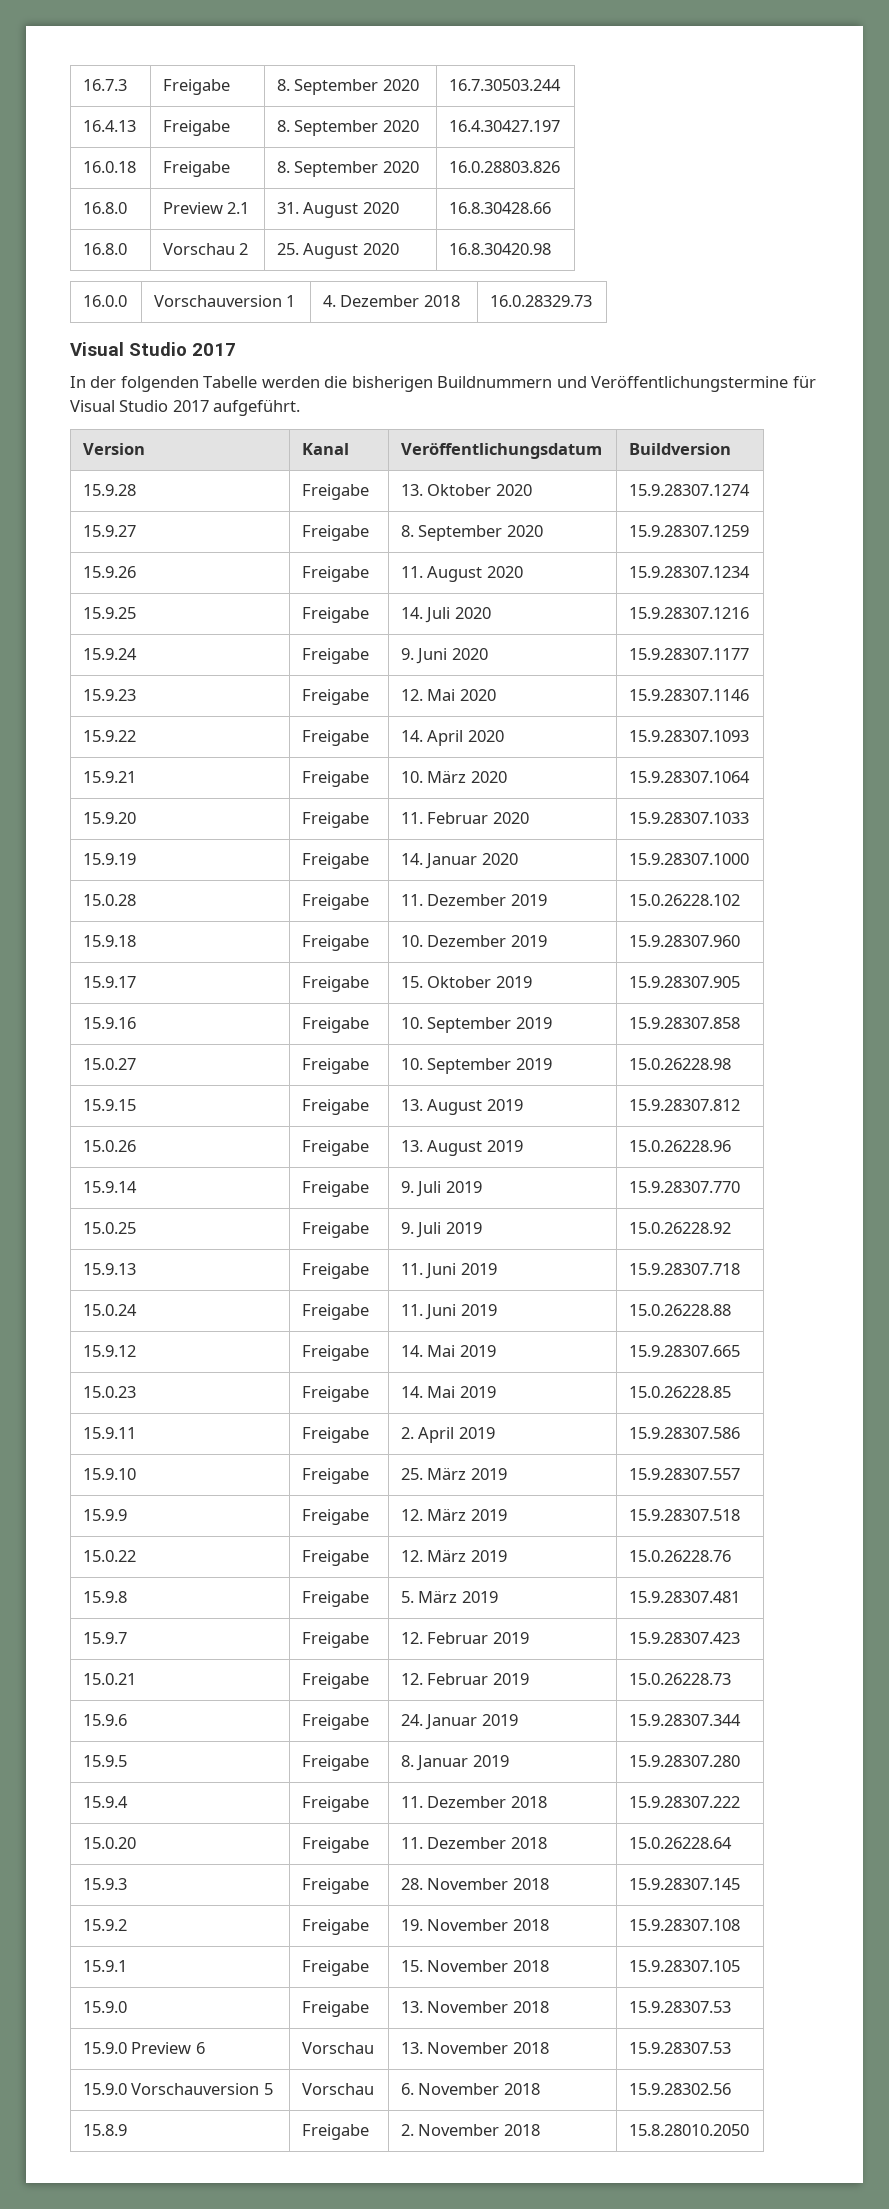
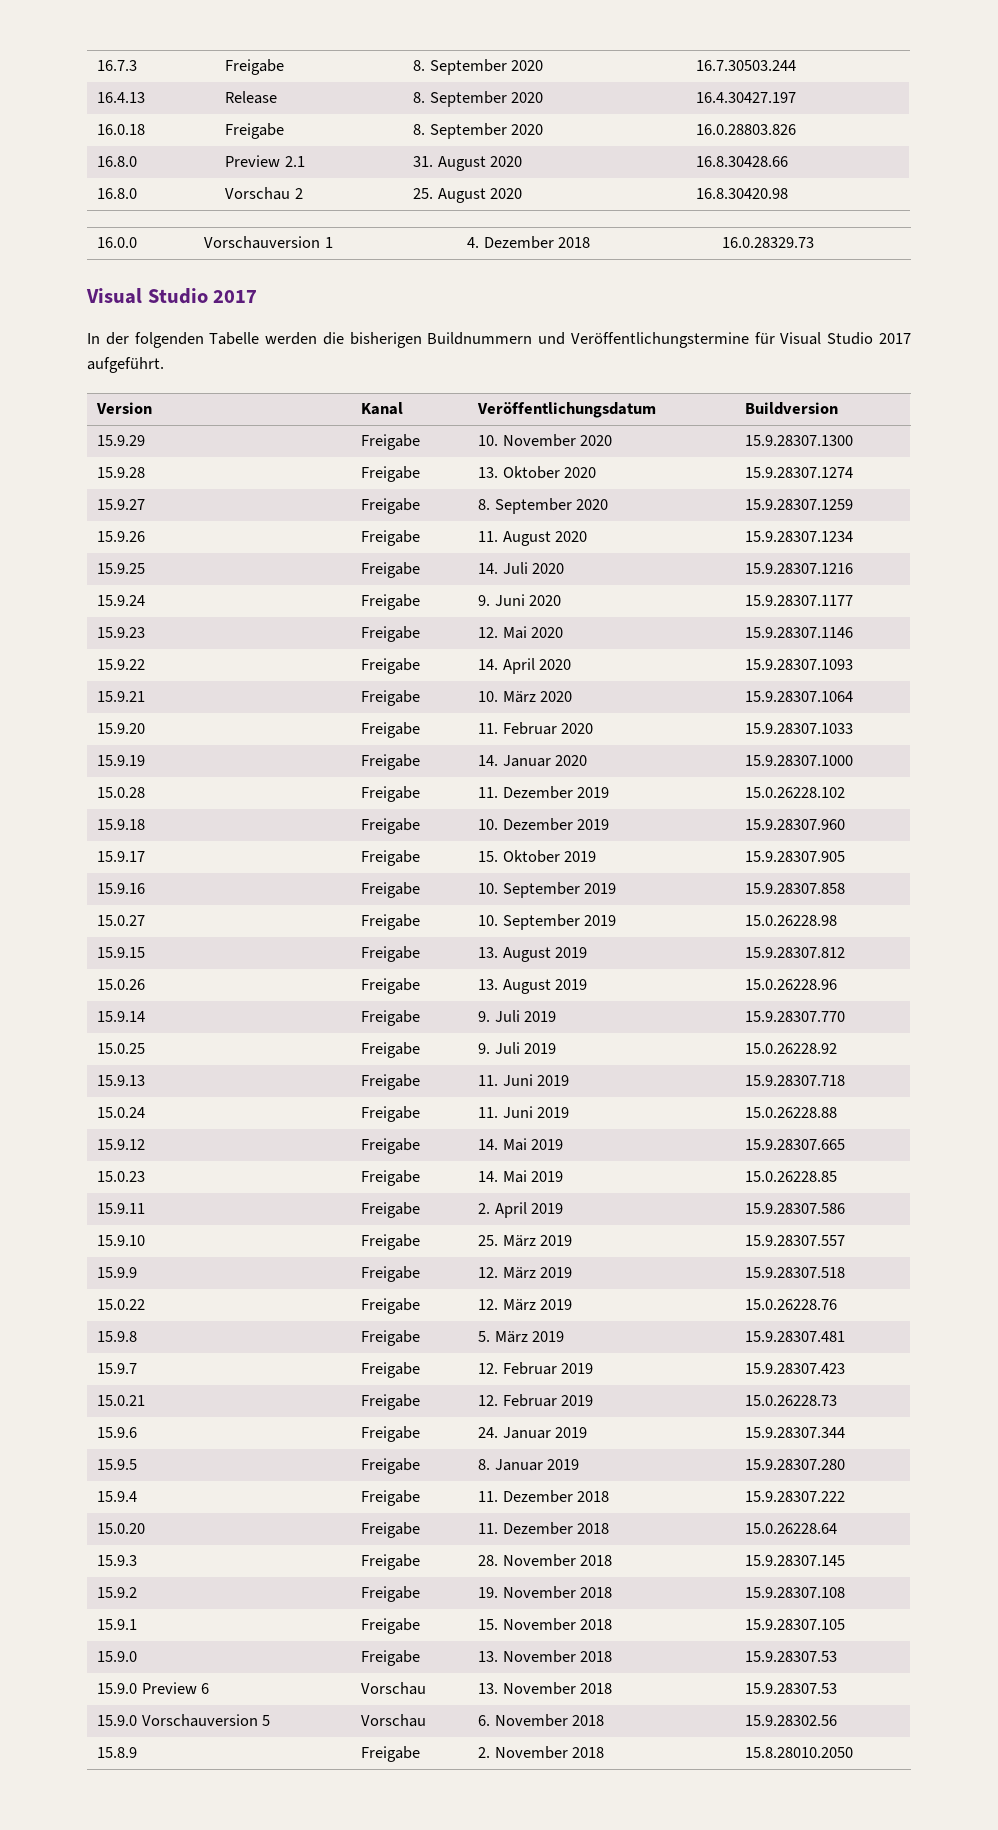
- 16.4.13 | Freigabe | 8. September 2020 | 16.4.30427.197
+ 16.4.13 | Release | 8. September 2020 | 16.4.30427.197
+ 15.9.29 | Freigabe | 10. November 2020 | 15.9.28307.1300

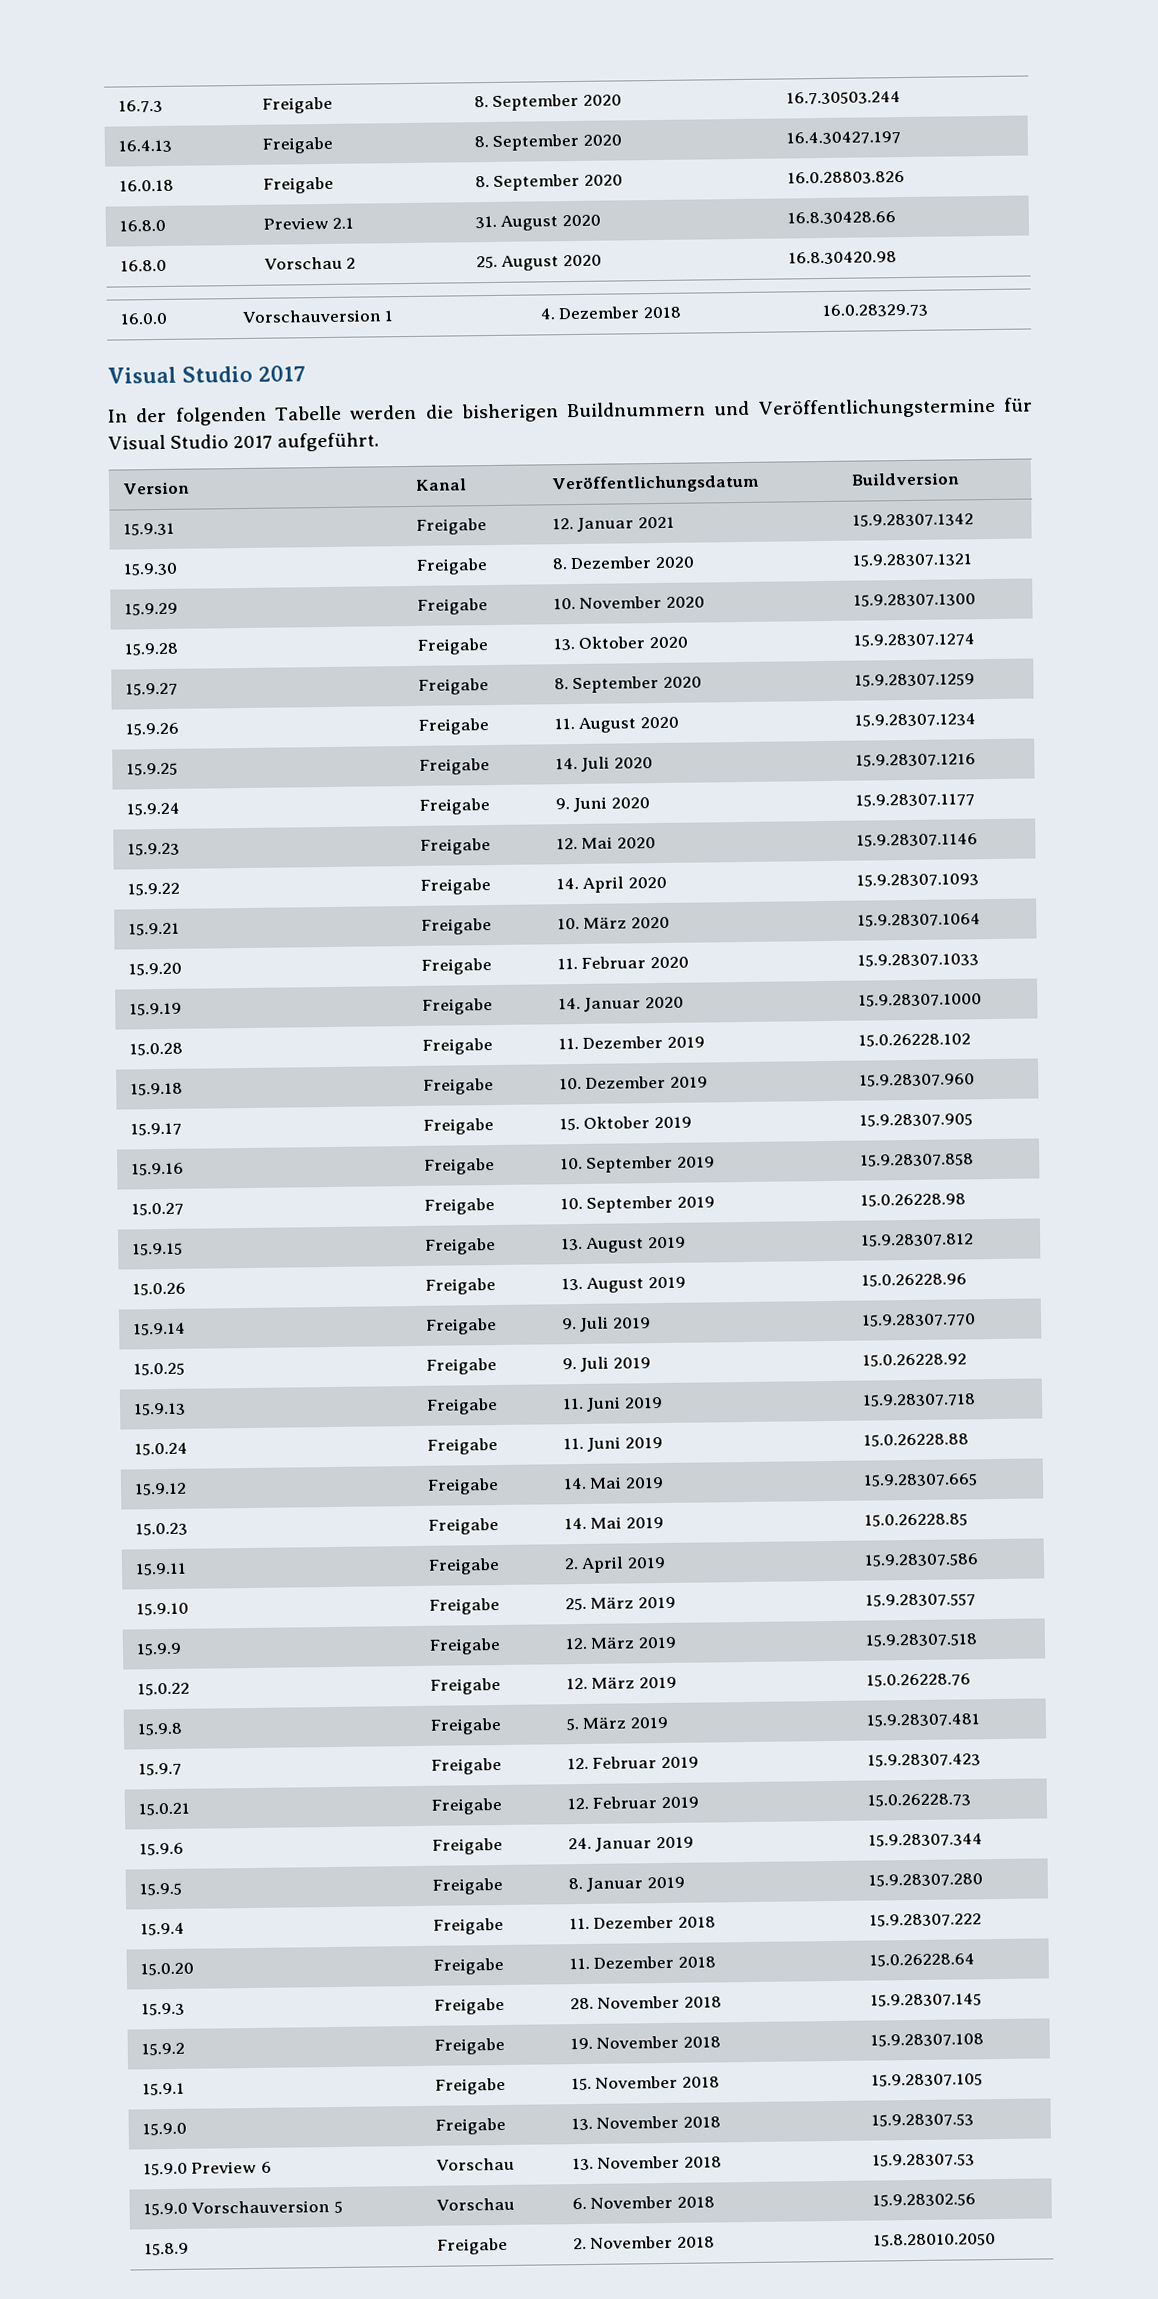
- 16.4.13 | Release | 8. September 2020 | 16.4.30427.197
+ 16.4.13 | Freigabe | 8. September 2020 | 16.4.30427.197
+ 15.9.31 | Freigabe | 12. Januar 2021 | 15.9.28307.1342
+ 15.9.30 | Freigabe | 8. Dezember 2020 | 15.9.28307.1321

